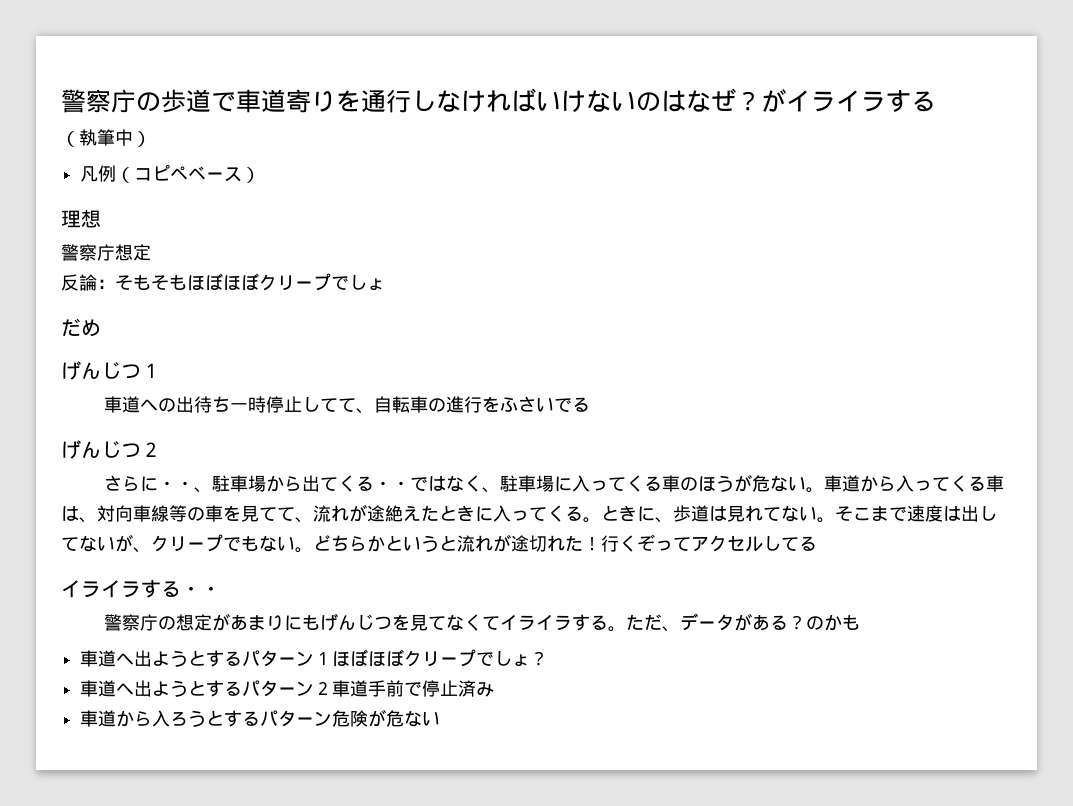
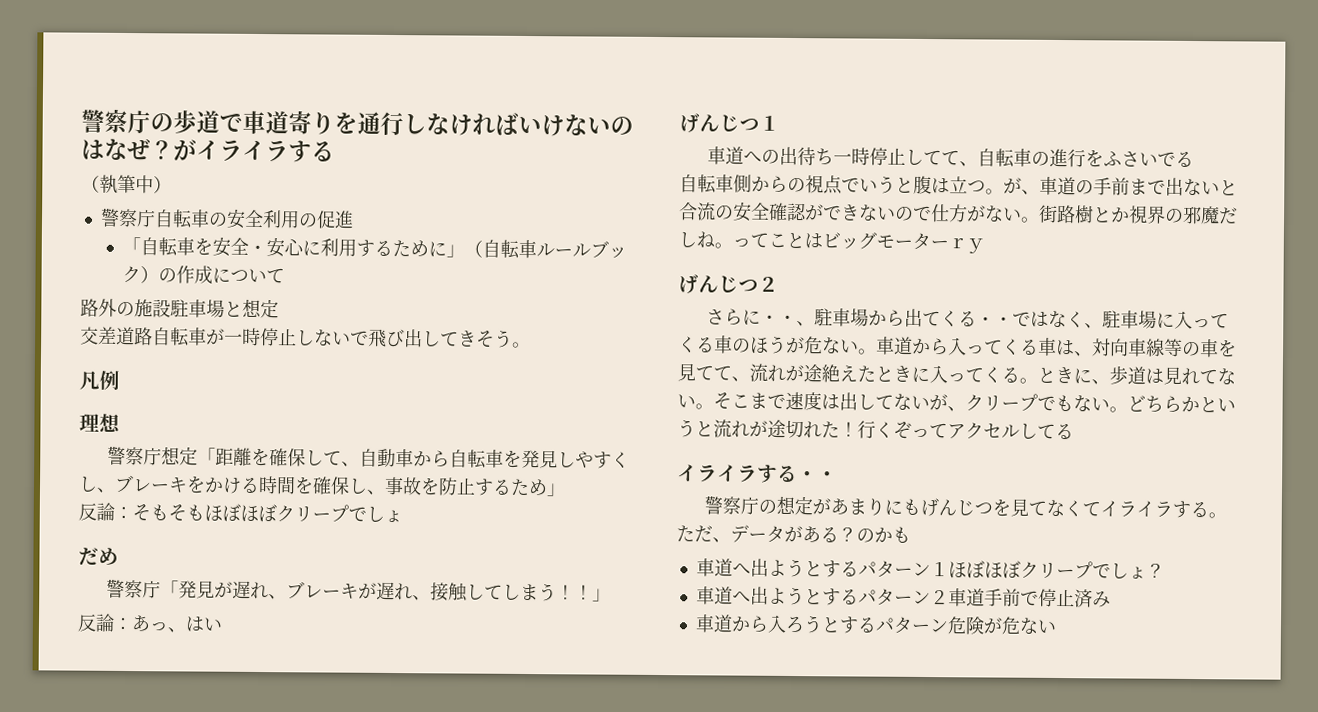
- 凡例（コピペベース）
+ 警察庁自転車の安全利用の促進
+ 「自転車を安全・安心に利用するために」（自転車ルールブック）の作成について
+ 路外の施設駐車場と想定
+ 交差道路自転車が一時停止しないで飛び出してきそう。
+ 凡例
  理想
- 警察庁想定
+ 警察庁想定「距離を確保して、自動車から自転車を発見しやすくし、ブレーキをかける時間を確保し、事故を防止するため」
+ 警察庁「発見が遅れ、ブレーキが遅れ、接触してしまう！！」
+ 反論：あっ、はい
+ 自転車側からの視点でいうと腹は立つ。が、車道の手前まで出ないと合流の安全確認ができないので仕方がない。街路樹とか視界の邪魔だしね。ってことはビッグモーターｒｙ

